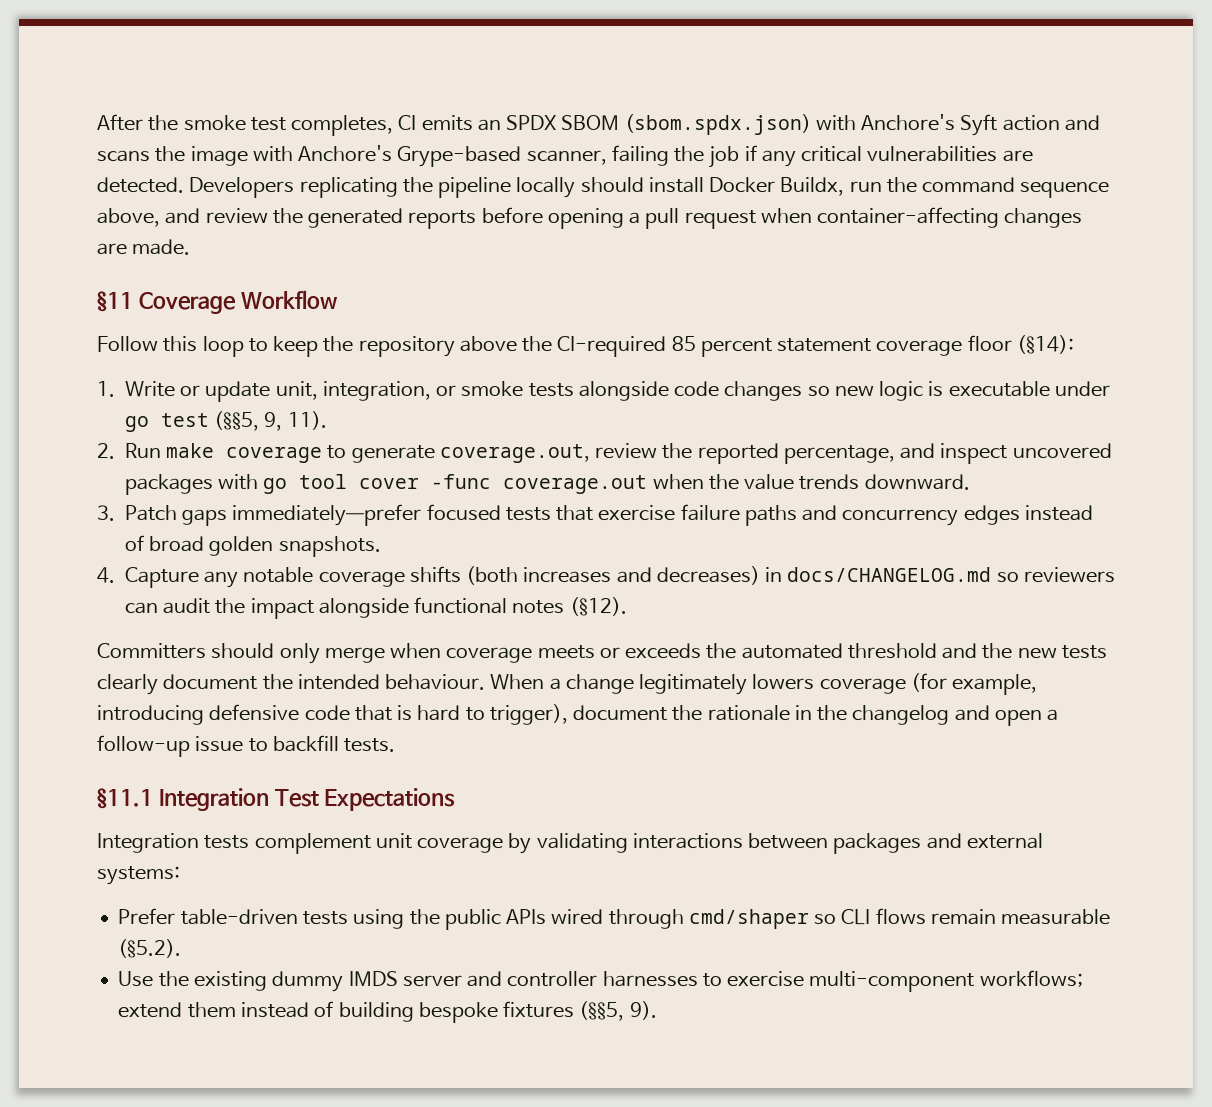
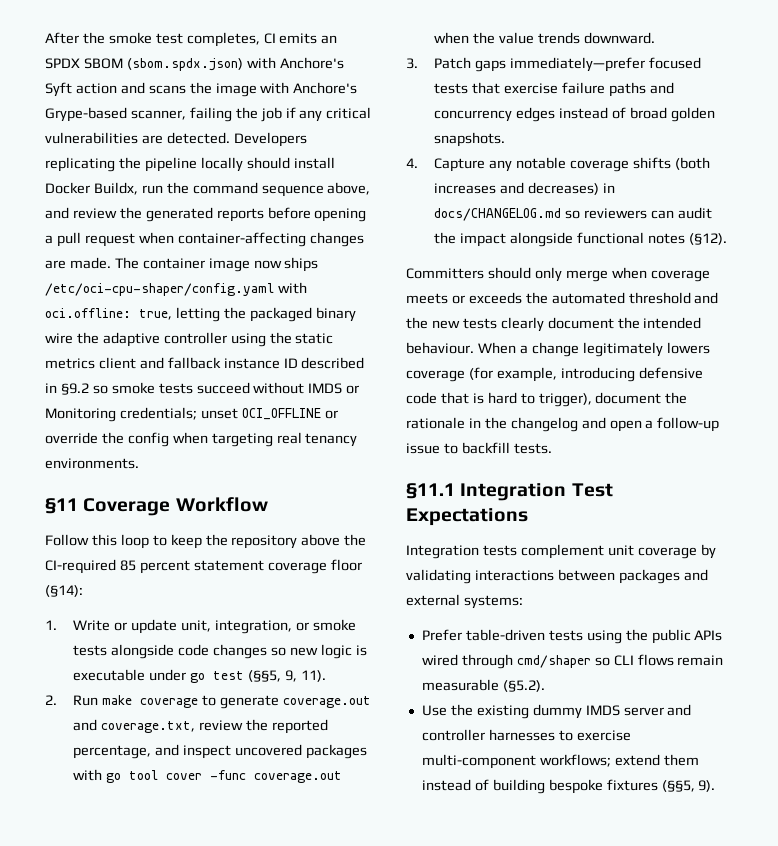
+ The container image now ships /etc/oci-cpu-shaper/config.yaml with oci.offline: true, letting the packaged binary wire the adaptive controller using the static metrics client and fallback instance ID described in §9.2 so smoke tests succeed without IMDS or Monitoring credentials; unset OCI_OFFLINE or override the config when targeting real tenancy environments.
- 2. Run make coverage to generate coverage.out, review the reported percentage, and inspect uncovered packages with go tool cover -func coverage.out when the value trends downward.
+ 2. Run make coverage to generate coverage.out and coverage.txt, review the reported percentage, and inspect uncovered packages with go tool cover -func coverage.out when the value trends downward.

